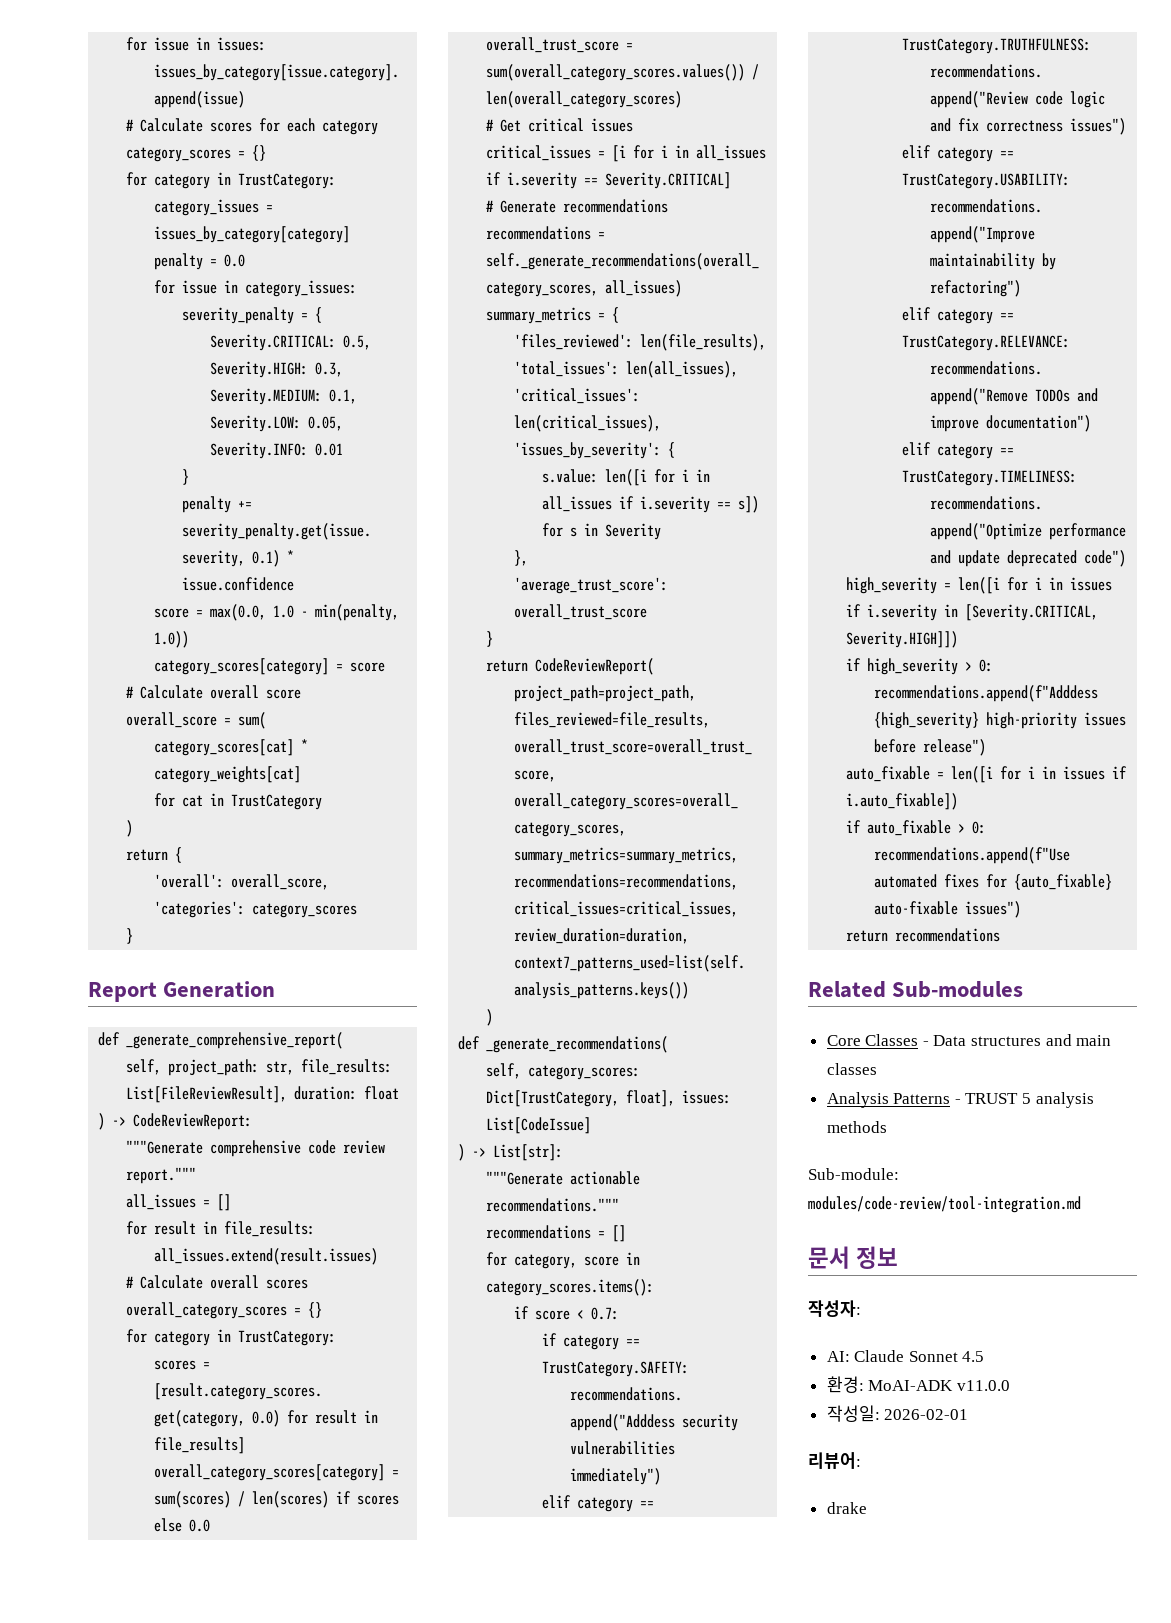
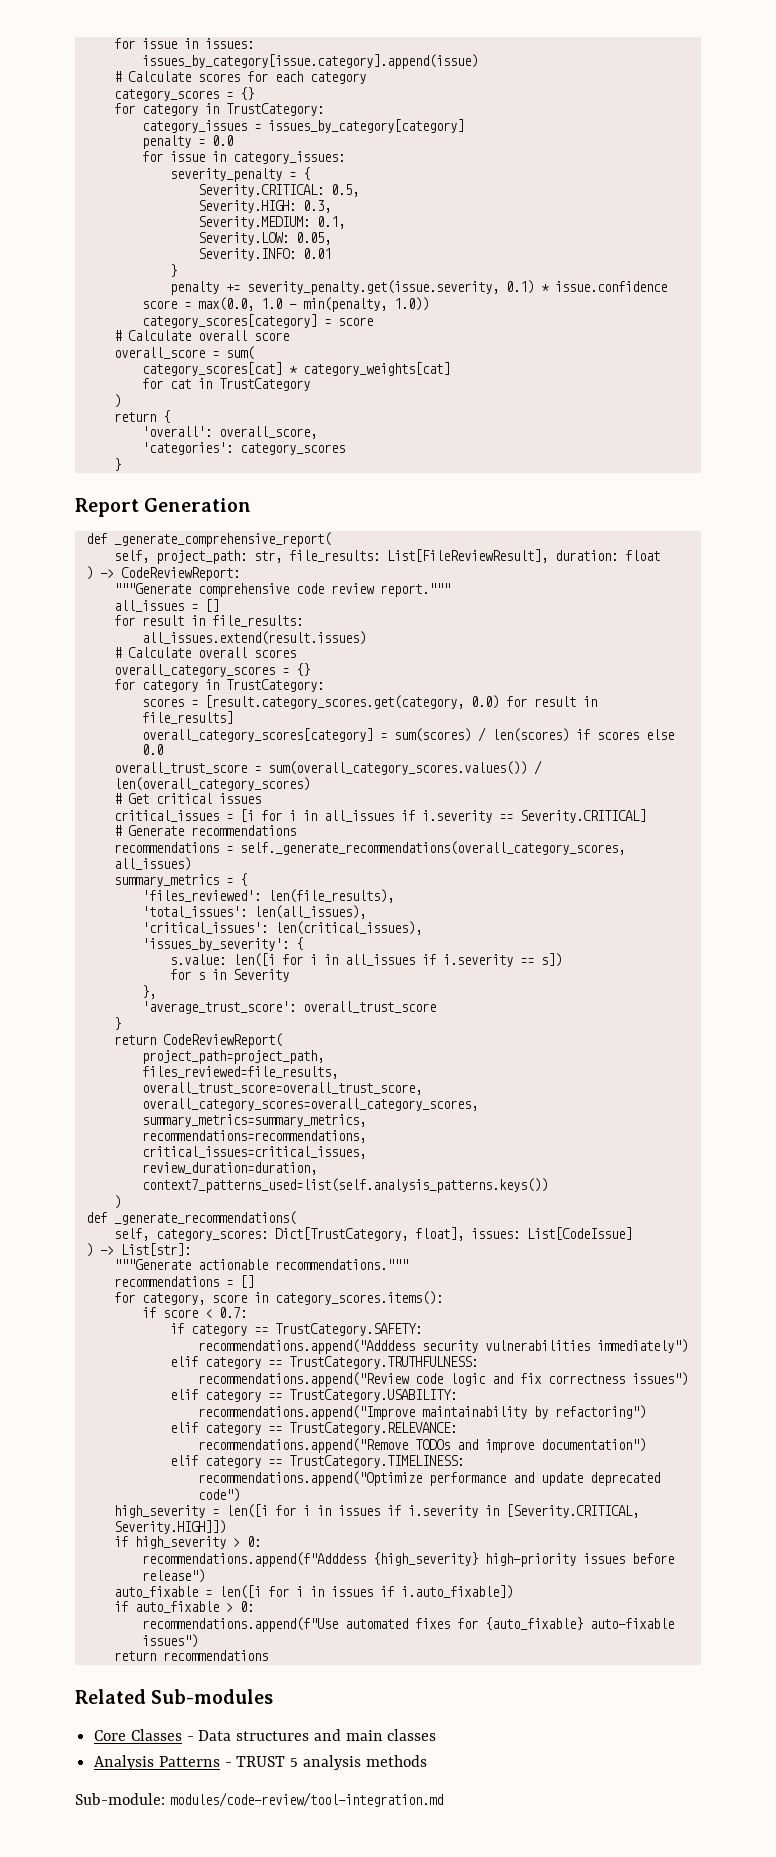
- 문서 정보
- 작성자:
- AI: Claude Sonnet 4.5
- 환경: MoAI-ADK v11.0.0
- 작성일: 2026-02-01
- 리뷰어:
- drake

